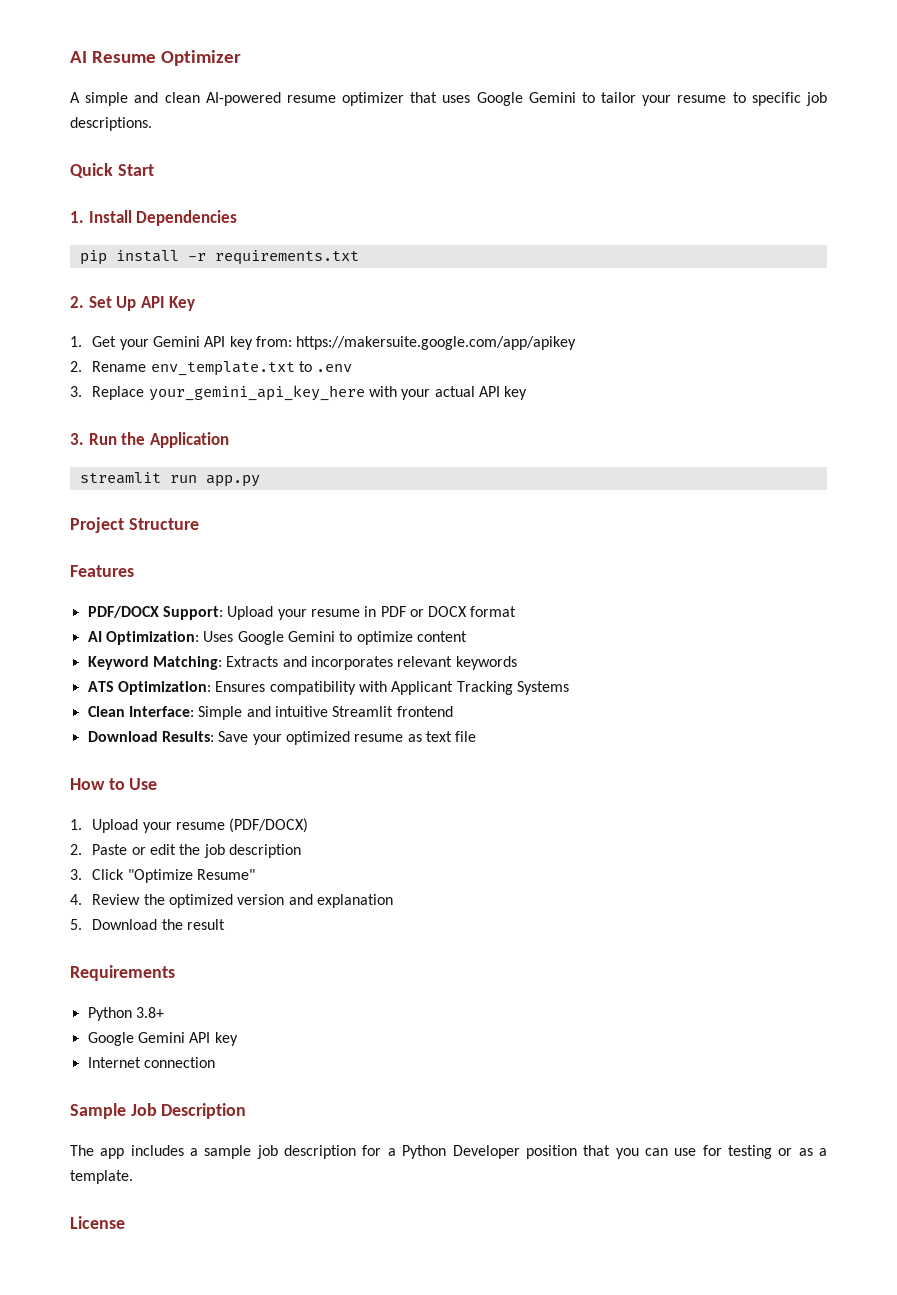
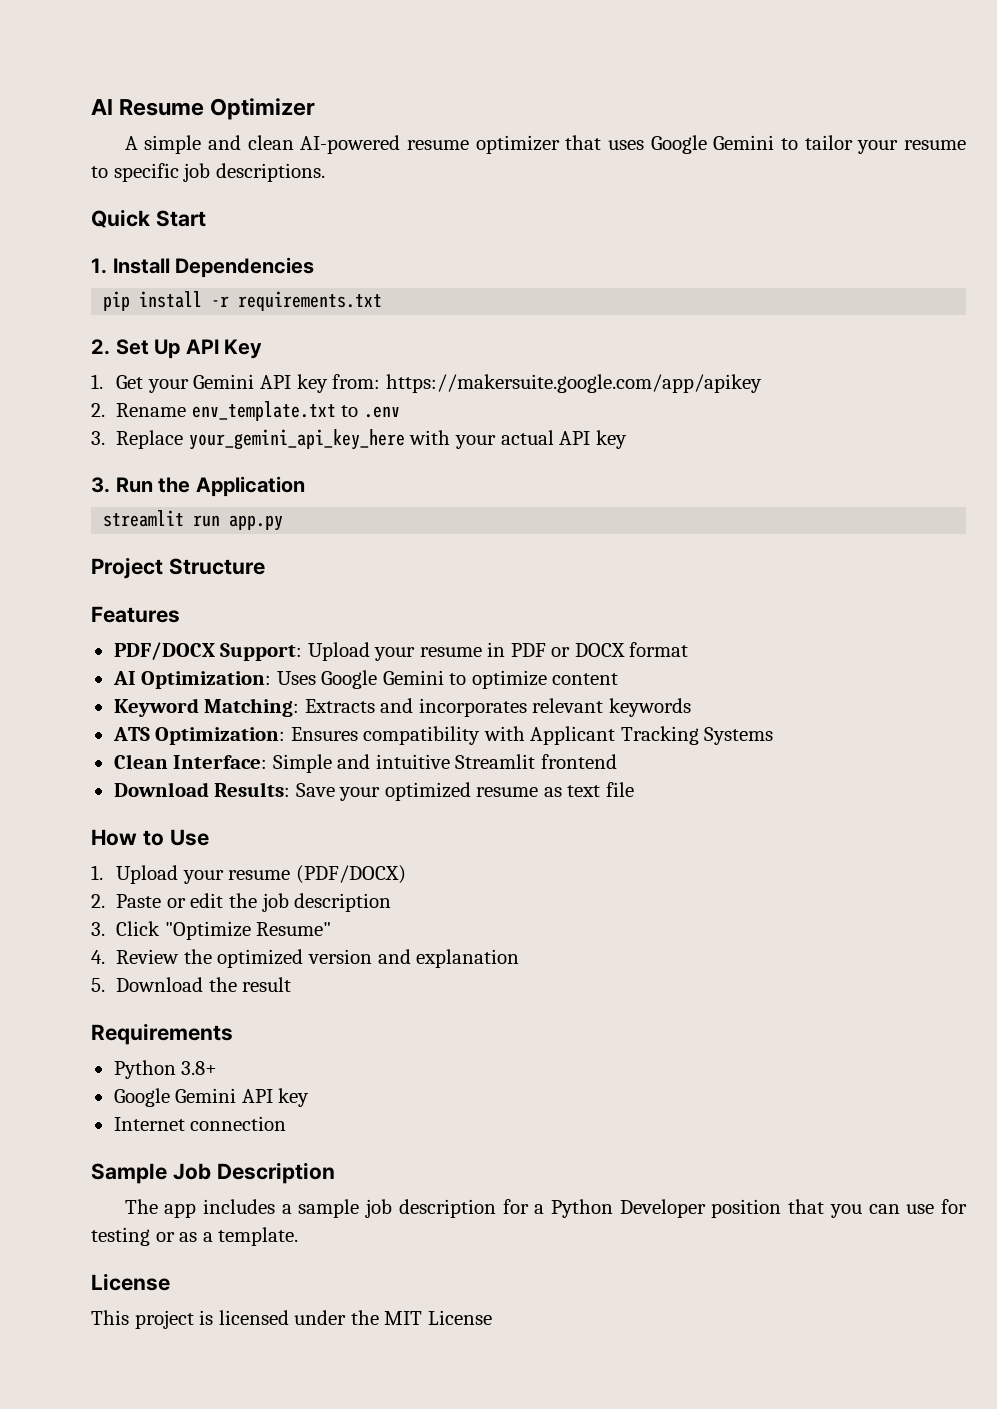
+ This project is licensed under the MIT License

